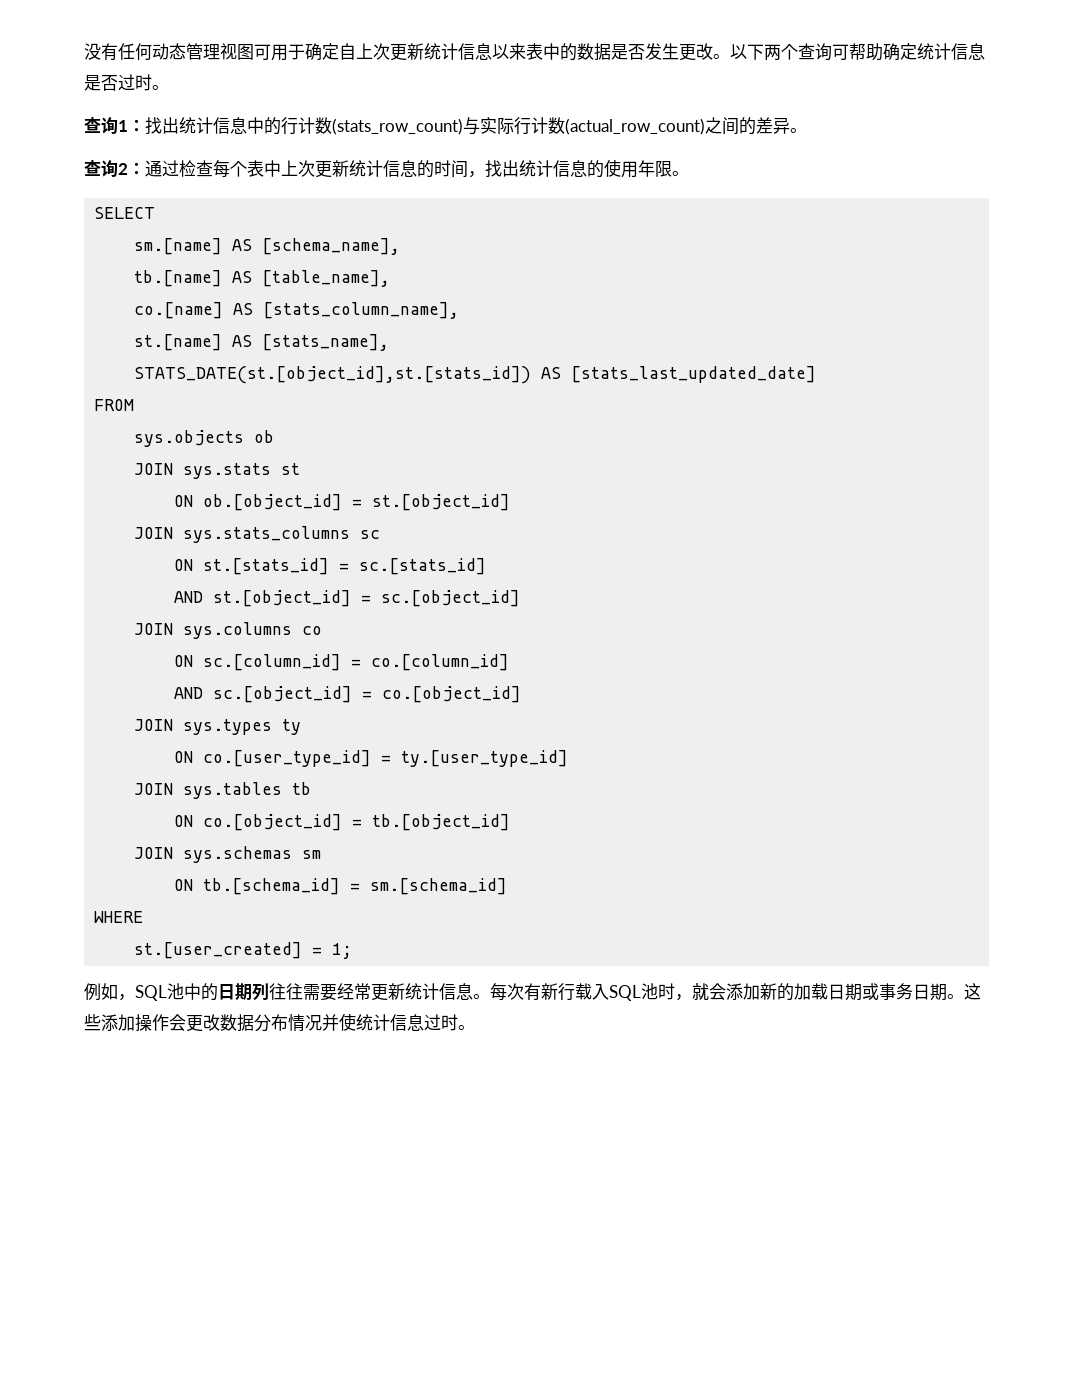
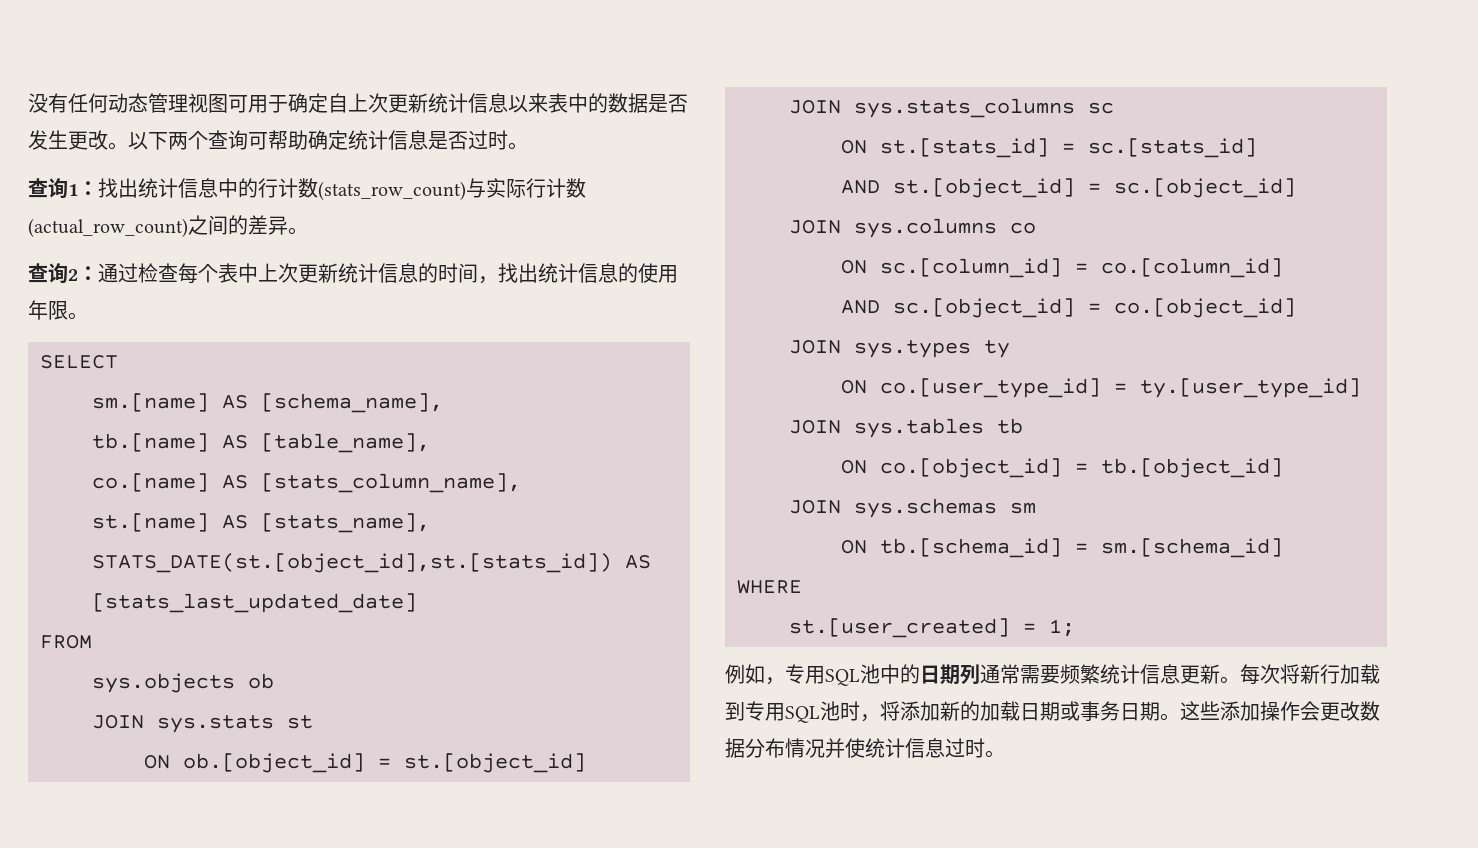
- 例如，SQL池中的日期列往往需要经常更新统计信息。每次有新行载入SQL池时，就会添加新的加载日期或事务日期。
+ 例如，专用SQL池中的日期列通常需要频繁统计信息更新。每次将新行加载到专用SQL池时，将添加新的加载日期或事务日期。

